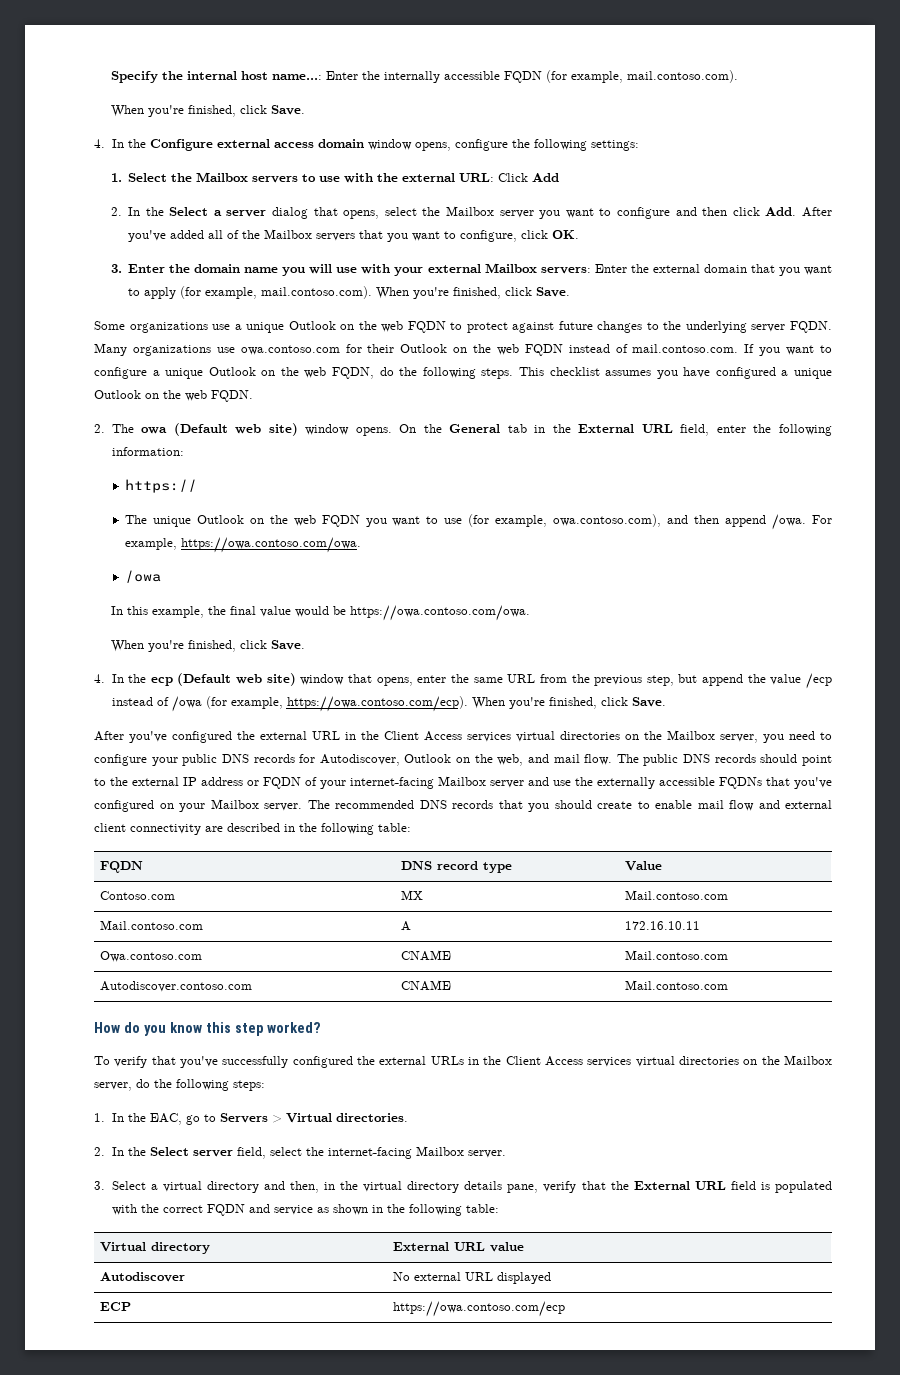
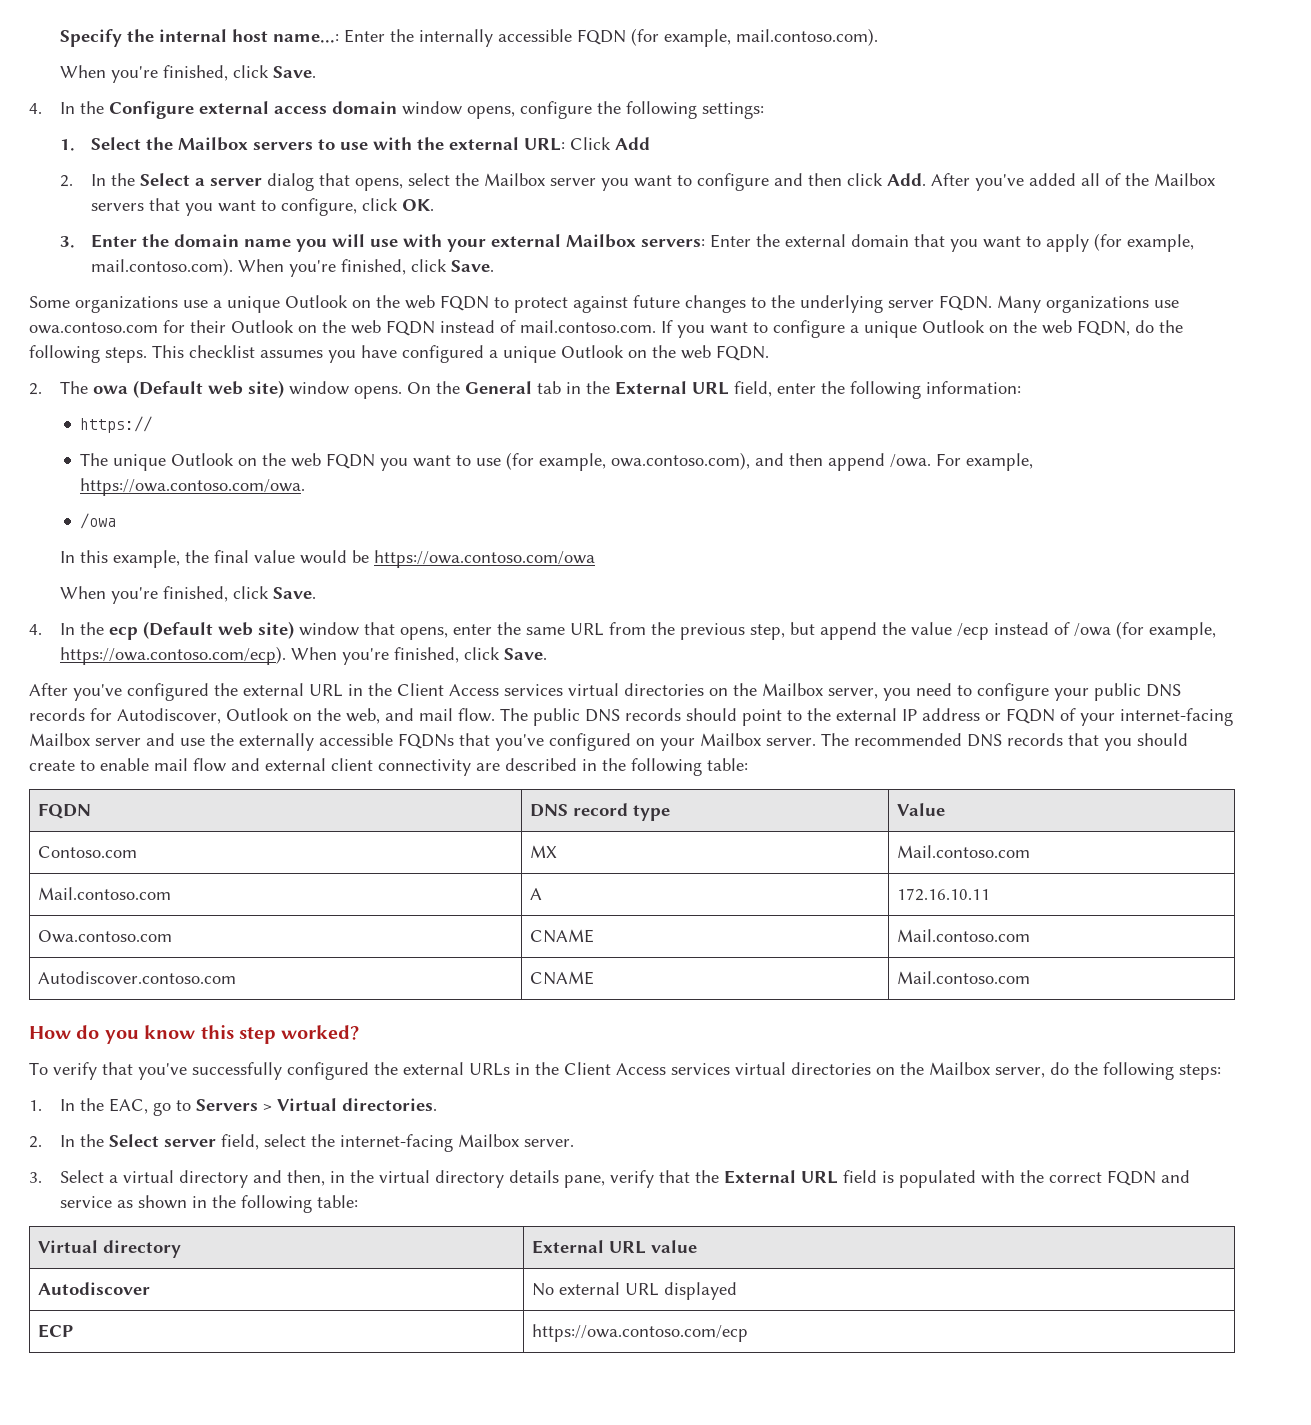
- In this example, the final value would be https://owa.contoso.com/owa.
+ In this example, the final value would be https://owa.contoso.com/owa

